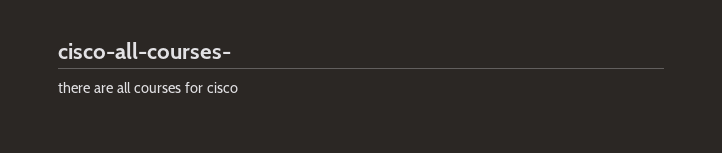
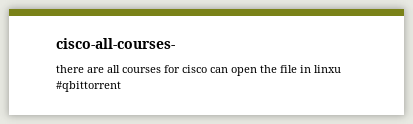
- there are all courses for cisco
+ there are all courses for cisco can open the file in linxu #qbittorrent

